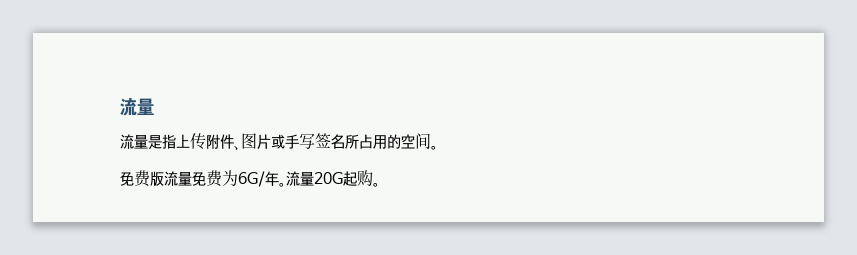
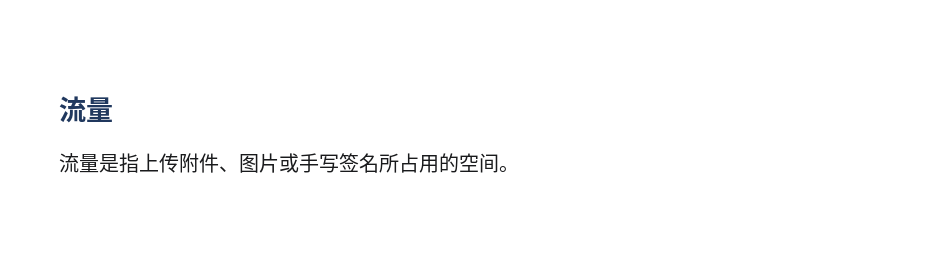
- 免费版流量免费为6G/年。流量20G起购。

